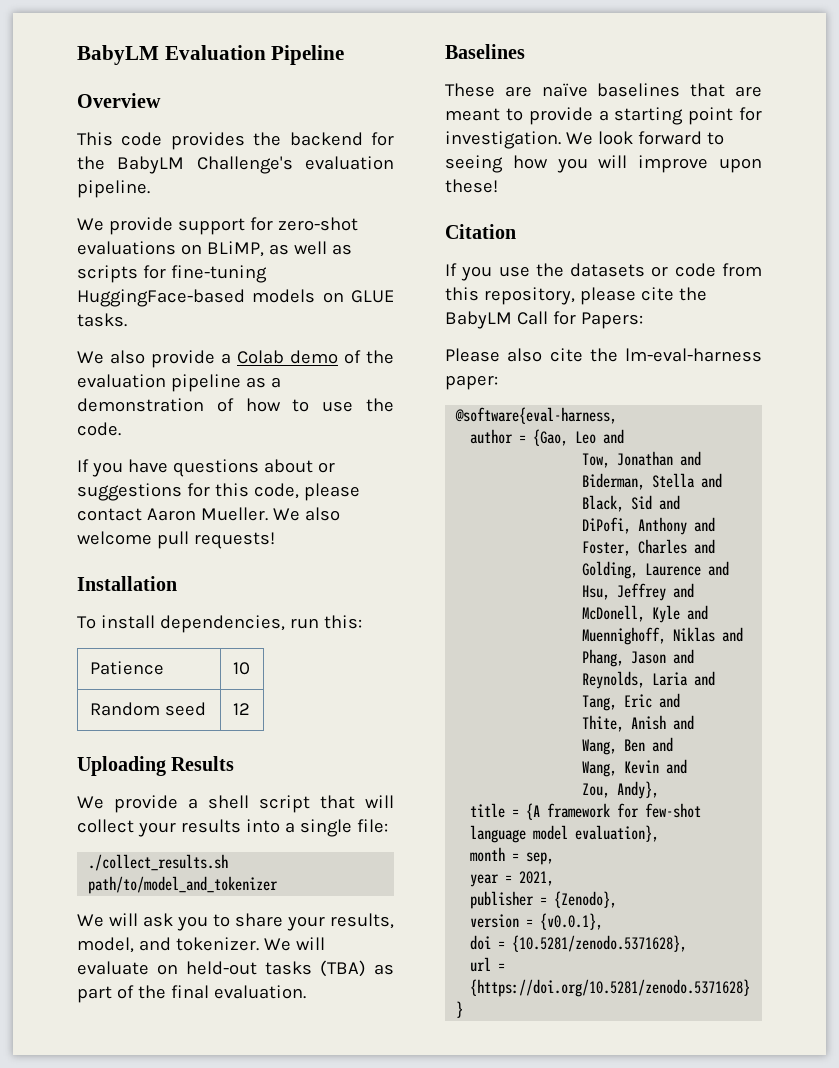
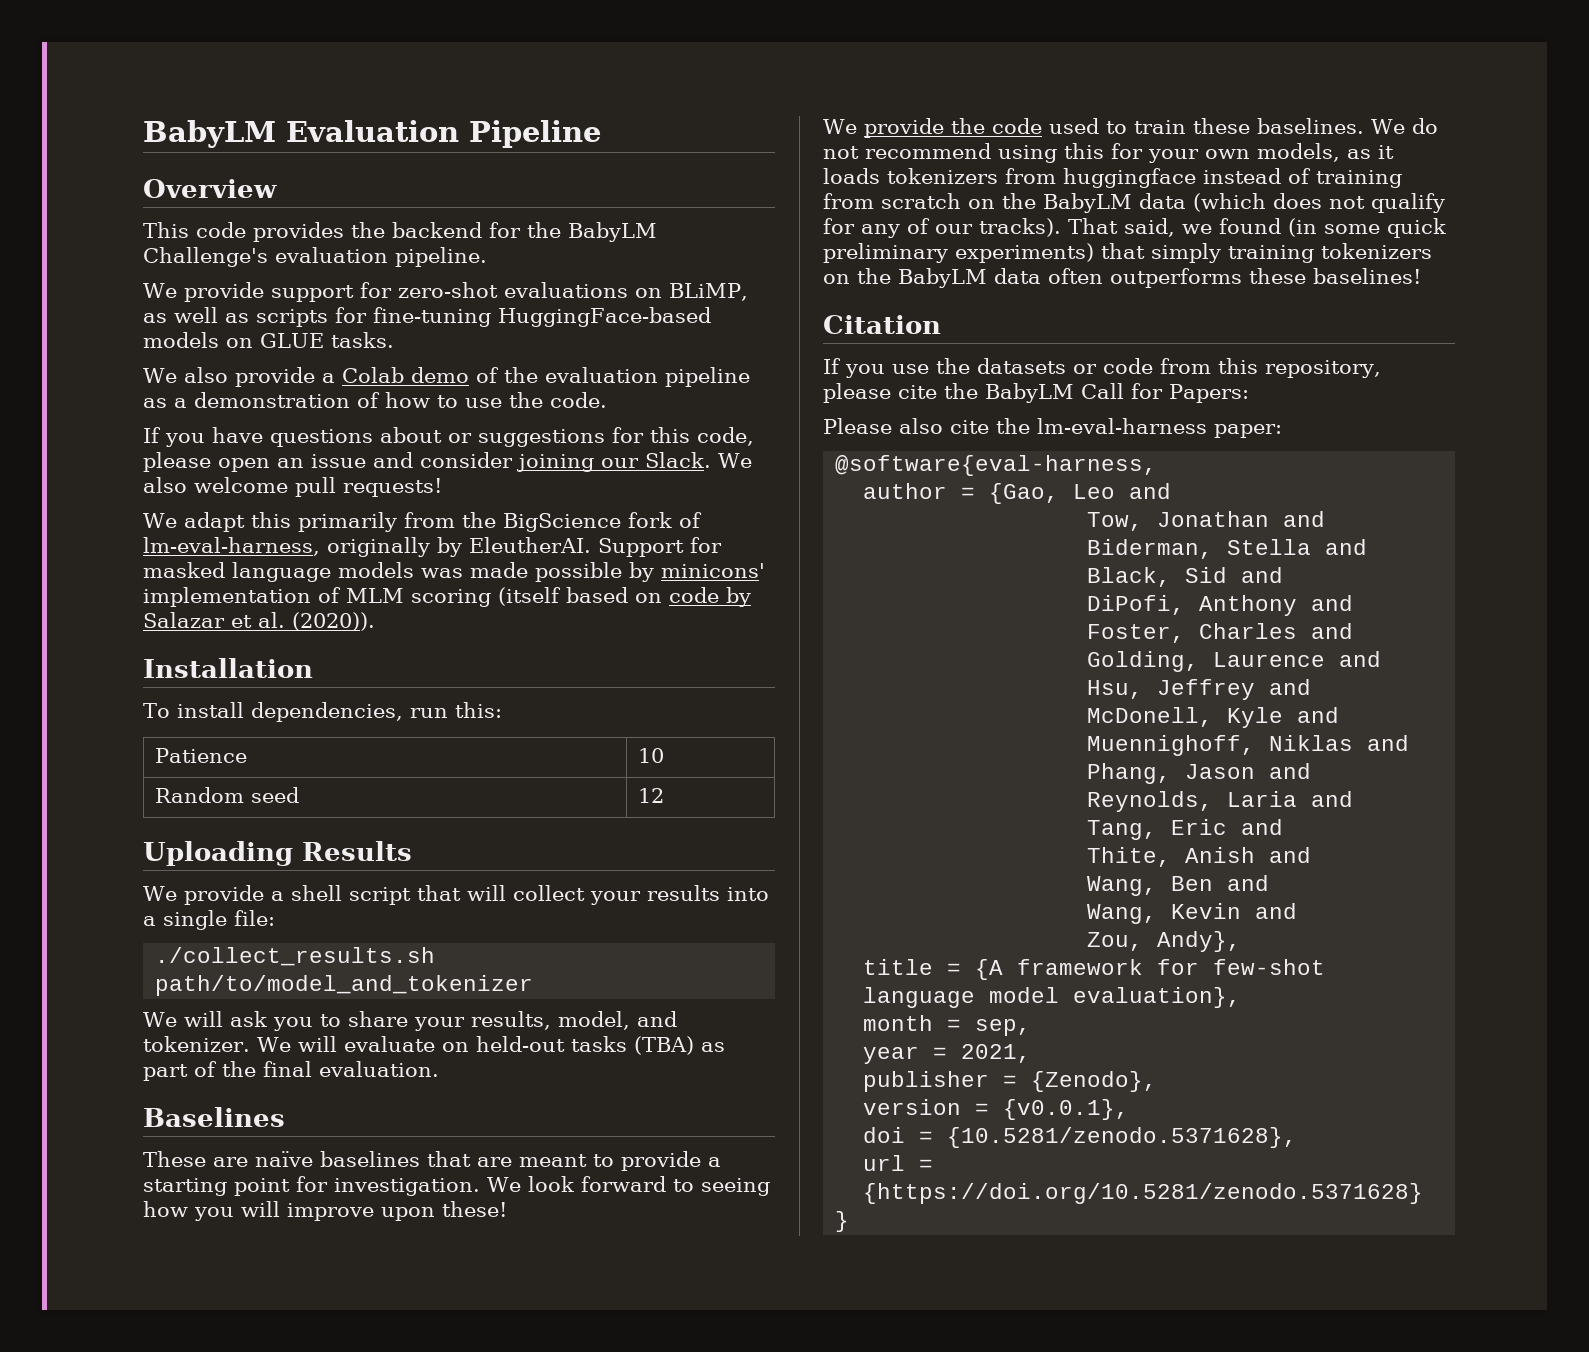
- If you have questions about or suggestions for this code, please contact Aaron Mueller.
+ If you have questions about or suggestions for this code, please open an issue and consider joining our Slack.
+ We adapt this primarily from the BigScience fork of lm-eval-harness, originally by EleutherAI. Support for masked language models was made possible by minicons' implementation of MLM scoring (itself based on code by Salazar et al. (2020)).
+ We provide the code used to train these baselines. We do not recommend using this for your own models, as it loads tokenizers from huggingface instead of training from scratch on the BabyLM data (which does not qualify for any of our tracks). That said, we found (in some quick preliminary experiments) that simply training tokenizers on the BabyLM data often outperforms these baselines!

